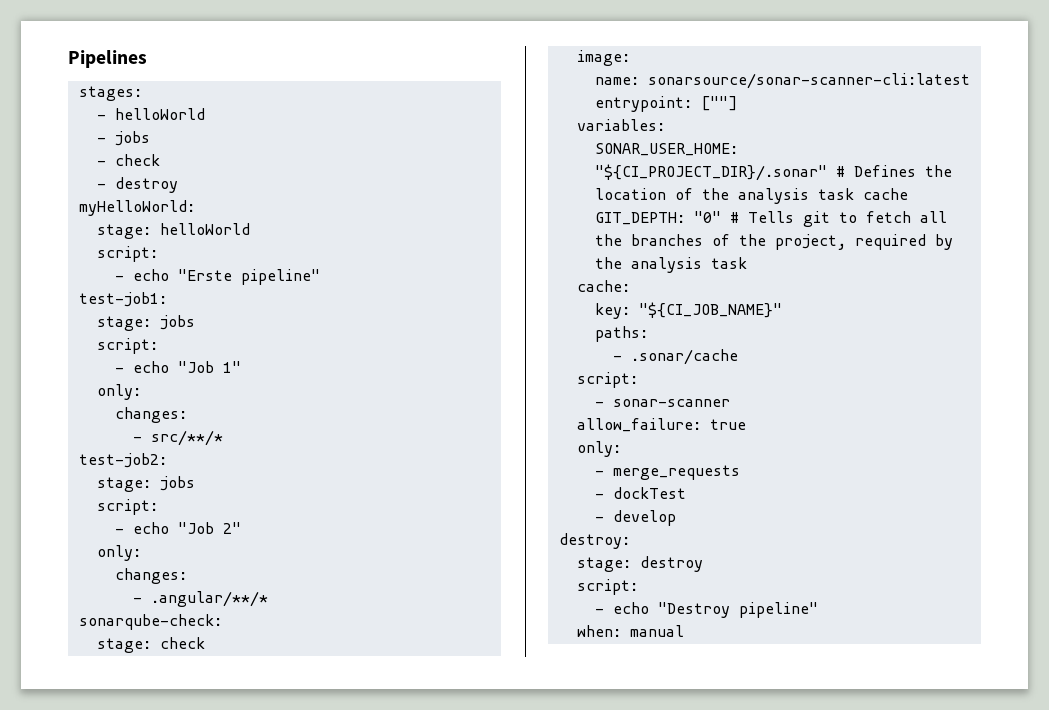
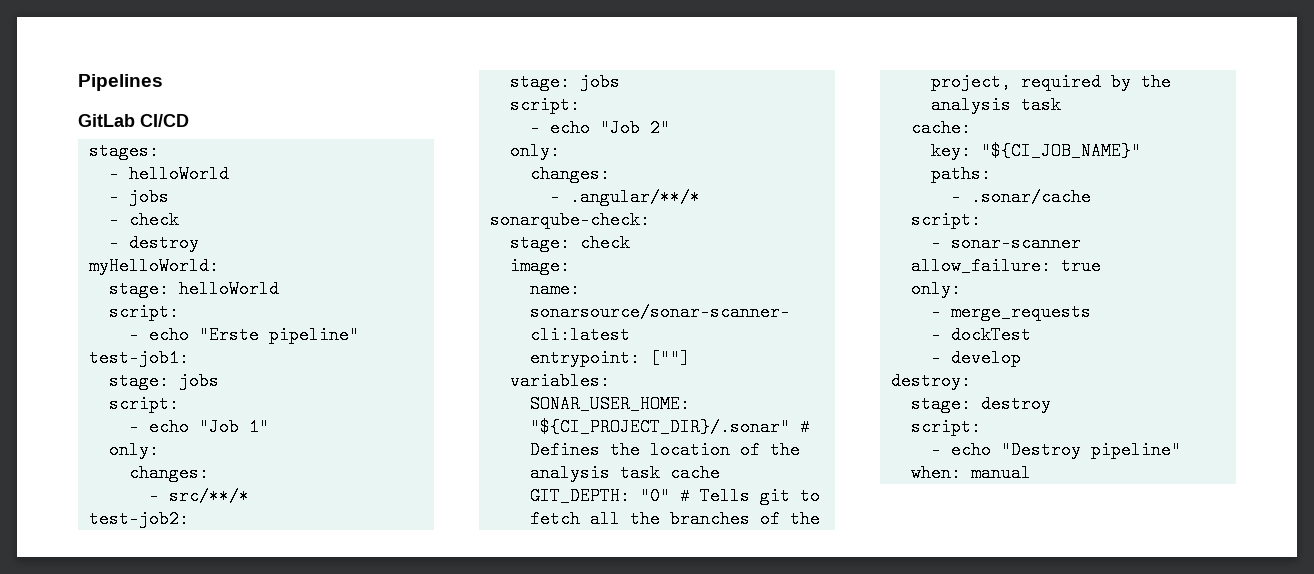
+ GitLab CI/CD

